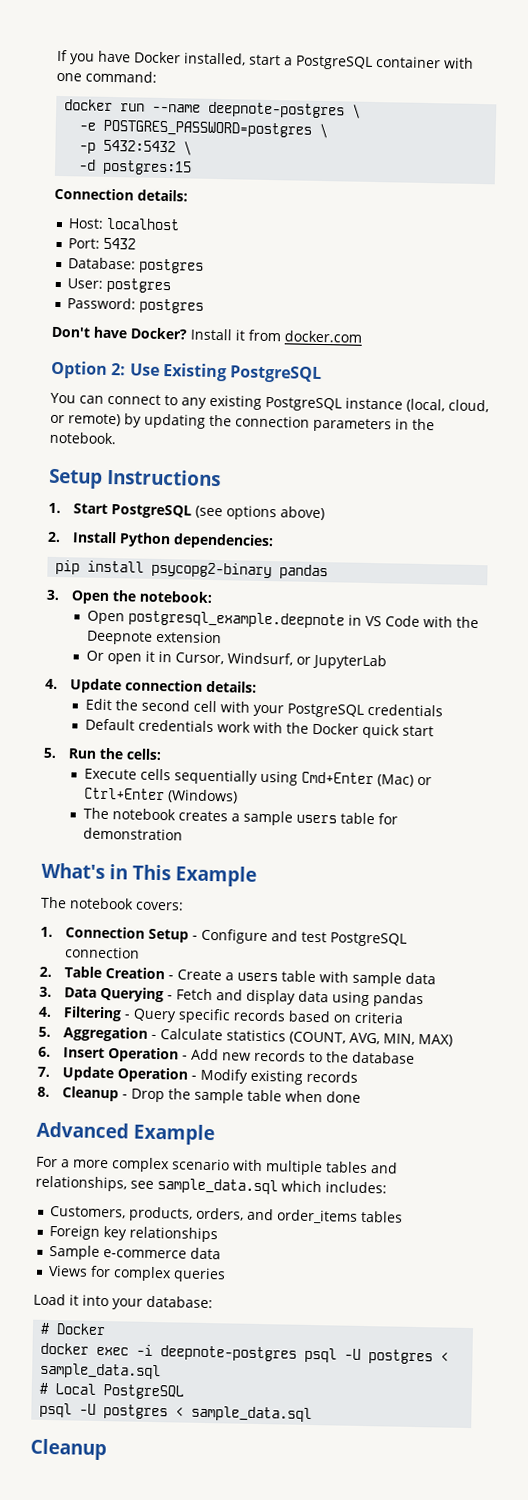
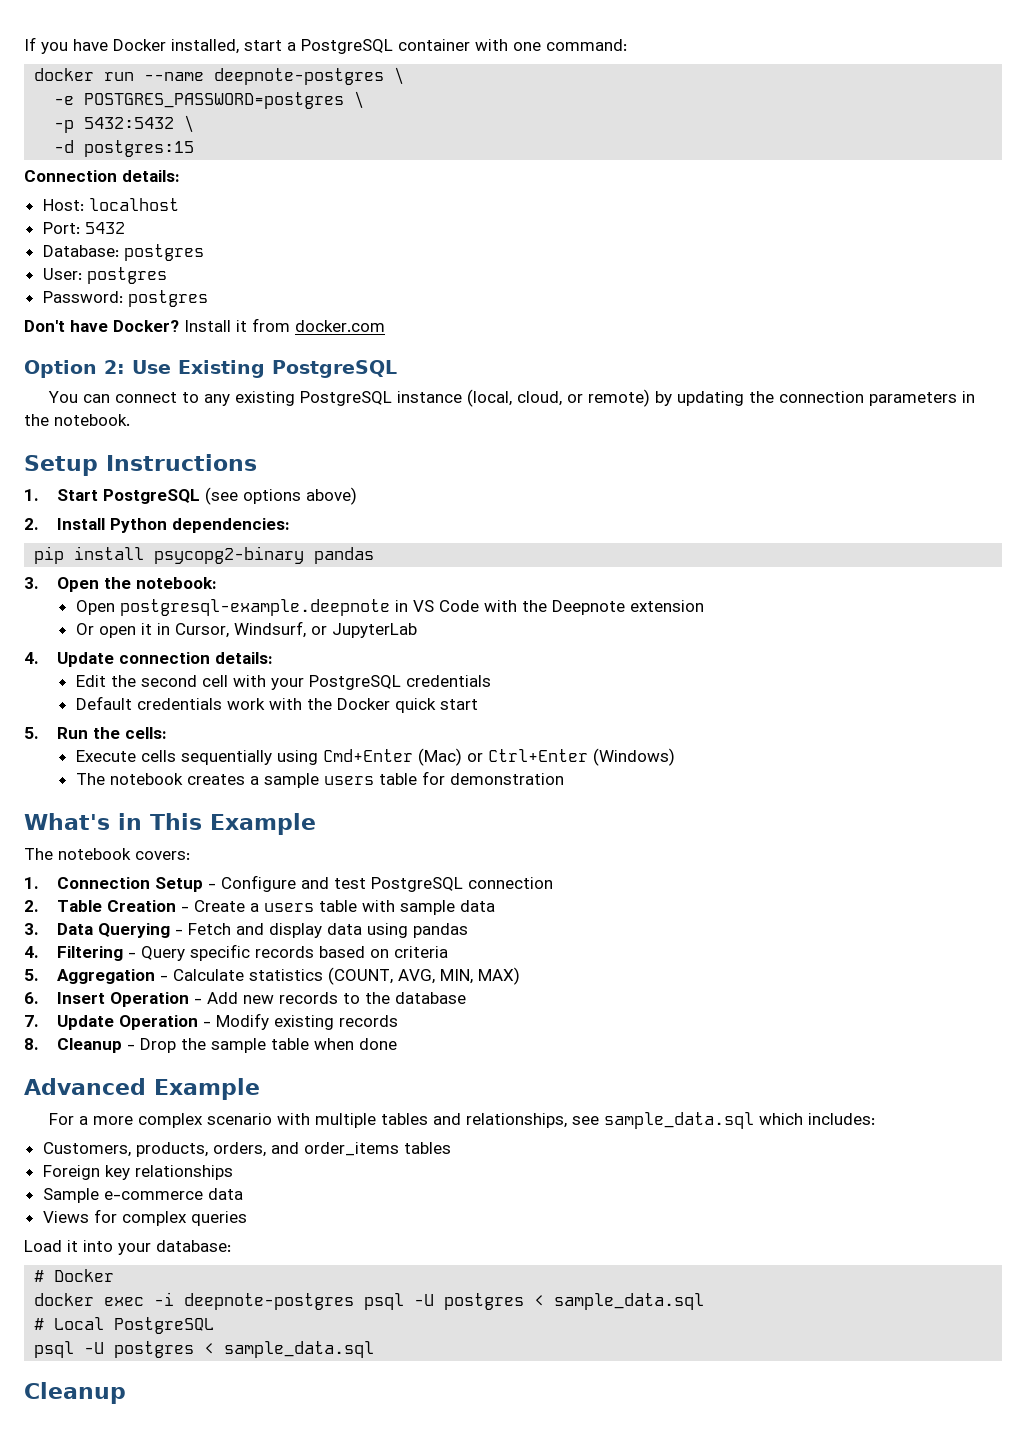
- Open postgresql_example.deepnote in VS Code with the Deepnote extension
+ Open postgresql-example.deepnote in VS Code with the Deepnote extension

